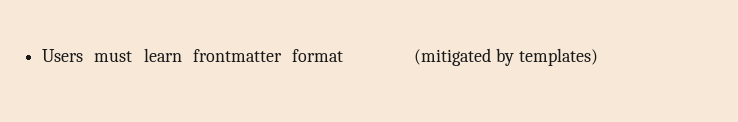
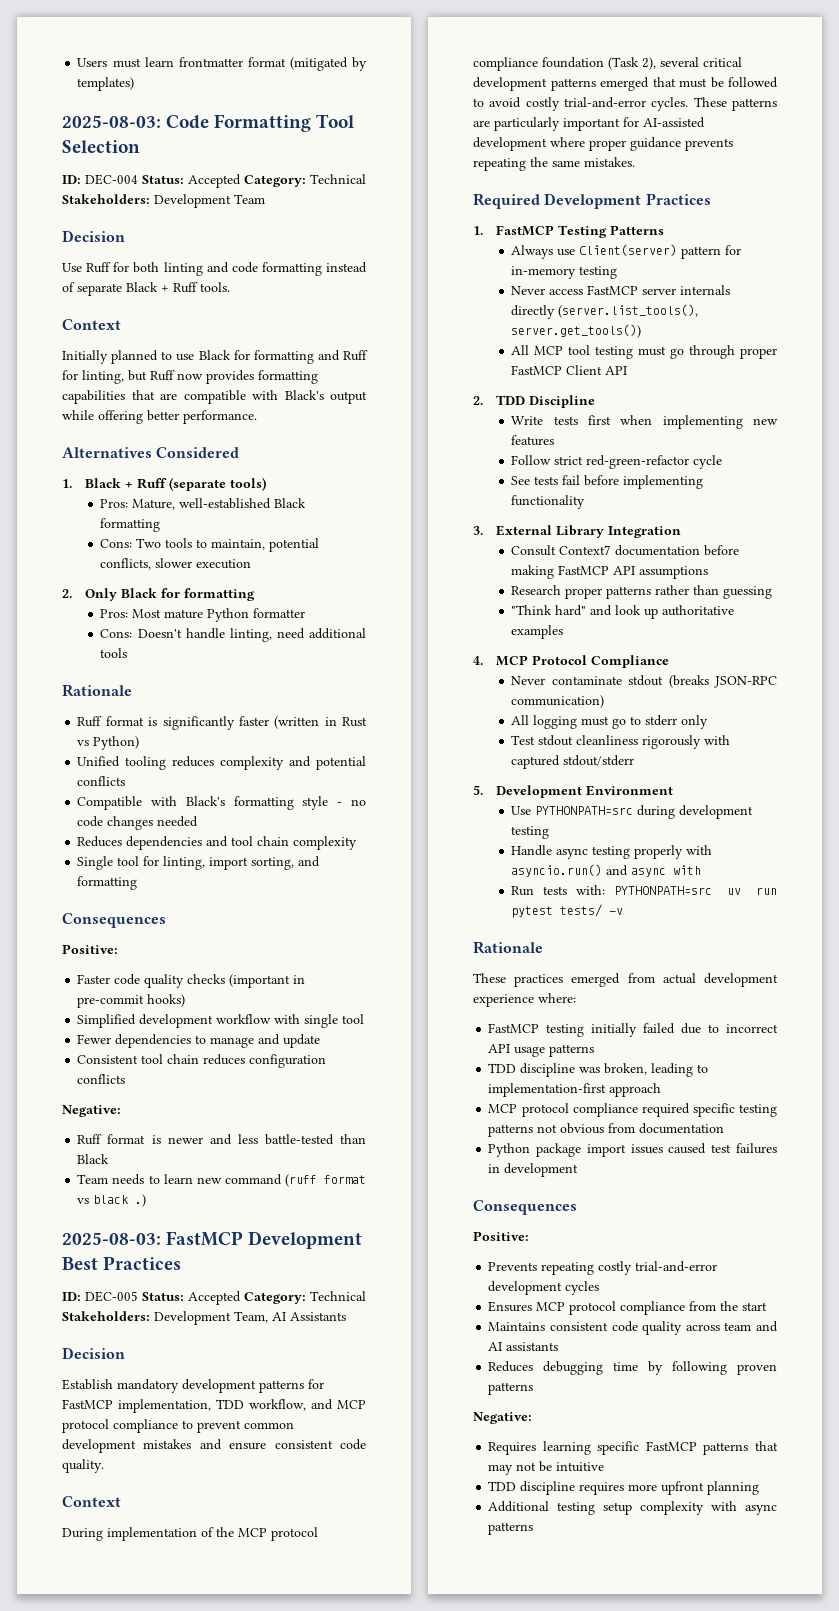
+ 2025-08-03: Code Formatting Tool Selection
+ ID: DEC-004 Status: Accepted Category: Technical Stakeholders: Development Team
+ Decision
+ Use Ruff for both linting and code formatting instead of separate Black + Ruff tools.
+ Context
+ Initially planned to use Black for formatting and Ruff for linting, but Ruff now provides formatting capabilities that are compatible with Black's output while offering better performance.
+ Alternatives Considered
+ 1. Black + Ruff (separate tools)
+ Pros: Mature, well-established Black formatting
+ Cons: Two tools to maintain, potential conflicts, slower execution
+ 2. Only Black for formatting
+ Pros: Most mature Python formatter
+ Cons: Doesn't handle linting, need additional tools
+ Rationale
+ Ruff format is significantly faster (written in Rust vs Python)
+ Unified tooling reduces complexity and potential conflicts
+ Compatible with Black's formatting style - no code changes needed
+ Reduces dependencies and tool chain complexity
+ Single tool for linting, import sorting, and formatting
+ Consequences
+ Positive:
+ Faster code quality checks (important in pre-commit hooks)
+ Simplified development workflow with single tool
+ Fewer dependencies to manage and update
+ Consistent tool chain reduces configuration conflicts
+ Negative:
+ Ruff format is newer and less battle-tested than Black
+ Team needs to learn new command (ruff format vs black .)
+ 2025-08-03: FastMCP Development Best Practices
+ ID: DEC-005 Status: Accepted Category: Technical Stakeholders: Development Team, AI Assistants
+ Decision
+ Establish mandatory development patterns for FastMCP implementation, TDD workflow, and MCP protocol compliance to prevent common development mistakes and ensure consistent code quality.
+ Context
+ During implementation of the MCP protocol compliance foundation (Task 2), several critical development patterns emerged that must be followed to avoid costly trial-and-error cycles. These patterns are particularly important for AI-assisted development where proper guidance prevents repeating the same mistakes.
+ Required Development Practices
+ 1. FastMCP Testing Patterns
+ Always use Client(server) pattern for in-memory testing
+ Never access FastMCP server internals directly (server.list_tools(), server.get_tools())
+ All MCP tool testing must go through proper FastMCP Client API
+ 2. TDD Discipline
+ Write tests first when implementing new features
+ Follow strict red-green-refactor cycle
+ See tests fail before implementing functionality
+ 3. External Library Integration
+ Consult Context7 documentation before making FastMCP API assumptions
+ Research proper patterns rather than guessing
+ "Think hard" and look up authoritative examples
+ 4. MCP Protocol Compliance
+ Never contaminate stdout (breaks JSON-RPC communication)
+ All logging must go to stderr only
+ Test stdout cleanliness rigorously with captured stdout/stderr
+ 5. Development Environment
+ Use PYTHONPATH=src during development testing
+ Handle async testing properly with asyncio.run() and async with
+ Run tests with: PYTHONPATH=src uv run pytest tests/ -v
+ Rationale
+ These practices emerged from actual development experience where:
+ FastMCP testing initially failed due to incorrect API usage patterns
+ TDD discipline was broken, leading to implementation-first approach
+ MCP protocol compliance required specific testing patterns not obvious from documentation
+ Python package import issues caused test failures in development
+ Consequences
+ Positive:
+ Prevents repeating costly trial-and-error development cycles
+ Ensures MCP protocol compliance from the start
+ Maintains consistent code quality across team and AI assistants
+ Reduces debugging time by following proven patterns
+ Negative:
+ Requires learning specific FastMCP patterns that may not be intuitive
+ TDD discipline requires more upfront planning
+ Additional testing setup complexity with async patterns

